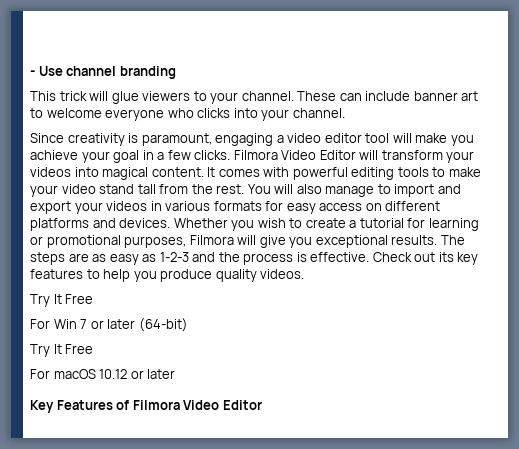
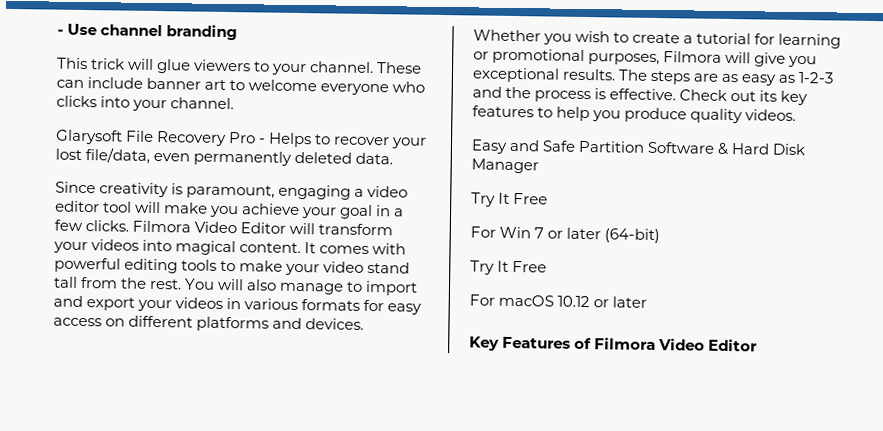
+ Glarysoft File Recovery Pro - Helps to recover your lost file/data, even permanently deleted data.
+ Easy and Safe Partition Software & Hard Disk Manager

